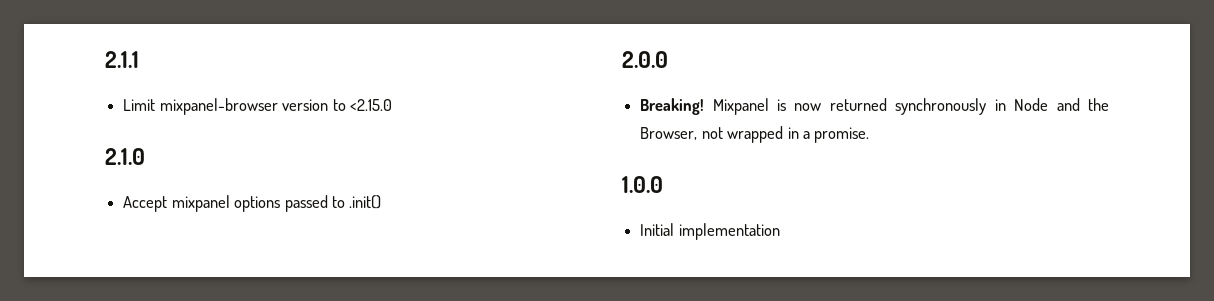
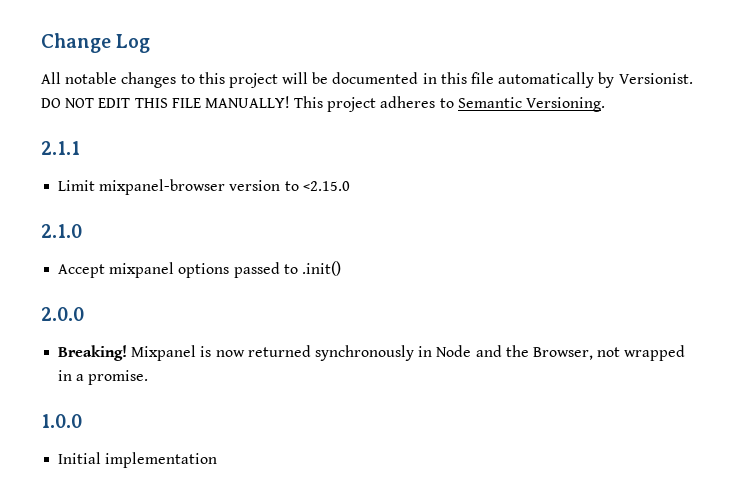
+ Change Log
+ All notable changes to this project will be documented in this file automatically by Versionist. DO NOT EDIT THIS FILE MANUALLY! This project adheres to Semantic Versioning.

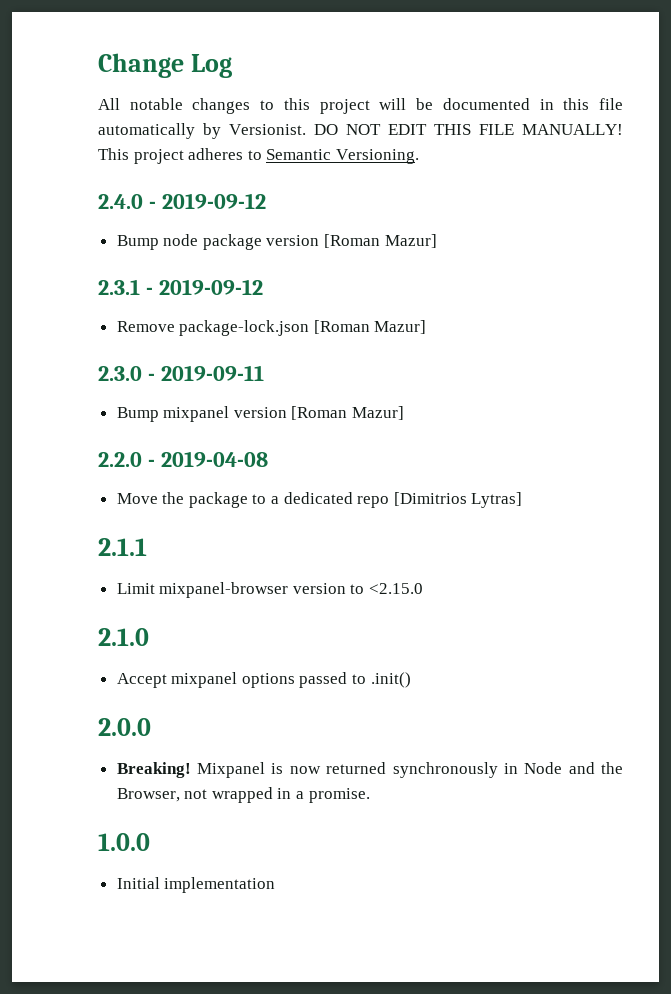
+ 2.4.0 - 2019-09-12
+ Bump node package version [Roman Mazur]
+ 2.3.1 - 2019-09-12
+ Remove package-lock.json [Roman Mazur]
+ 2.3.0 - 2019-09-11
+ Bump mixpanel version [Roman Mazur]
+ 2.2.0 - 2019-04-08
+ Move the package to a dedicated repo [Dimitrios Lytras]

